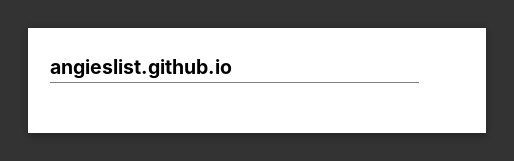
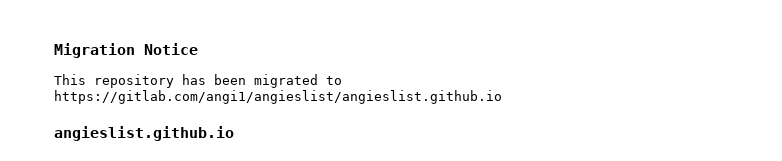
+ Migration Notice
+ This repository has been migrated to https://gitlab.com/angi1/angieslist/angieslist.github.io

